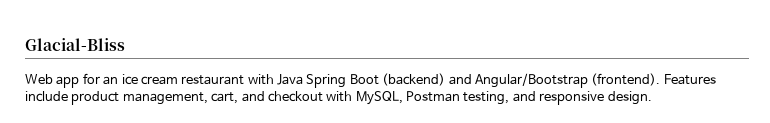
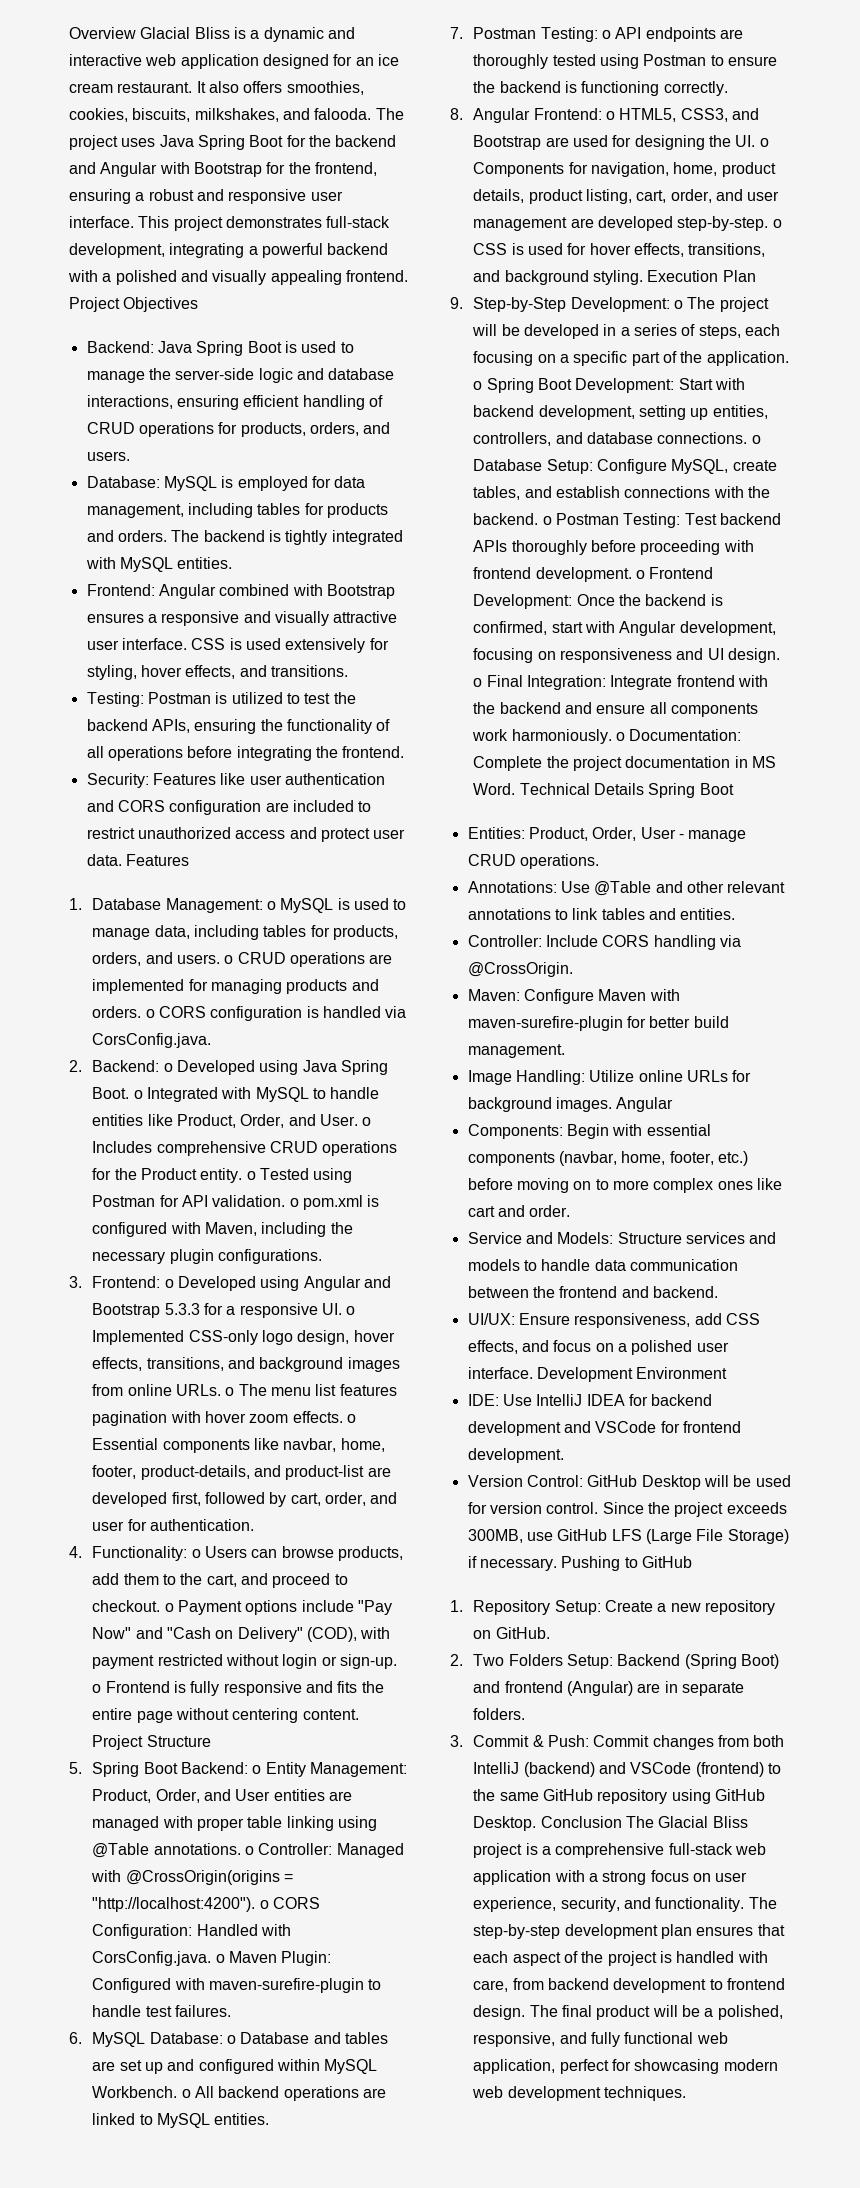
- Glacial-Bliss
- Web app for an ice cream restaurant with Java Spring Boot (backend) and Angular/Bootstrap (frontend). Features include product management, cart, and checkout with MySQL, Postman testing, and responsive design.
+ Overview Glacial Bliss is a dynamic and interactive web application designed for an ice cream restaurant. It also offers smoothies, cookies, biscuits, milkshakes, and falooda. The project uses Java Spring Boot for the backend and Angular with Bootstrap for the frontend, ensuring a robust and responsive user interface. This project demonstrates full-stack development, integrating a powerful backend with a polished and visually appealing frontend. Project Objectives
+ Backend: Java Spring Boot is used to manage the server-side logic and database interactions, ensuring efficient handling of CRUD operations for products, orders, and users.
+ Database: MySQL is employed for data management, including tables for products and orders. The backend is tightly integrated with MySQL entities.
+ Frontend: Angular combined with Bootstrap ensures a responsive and visually attractive user interface. CSS is used extensively for styling, hover effects, and transitions.
+ Testing: Postman is utilized to test the backend APIs, ensuring the functionality of all operations before integrating the frontend.
+ Security: Features like user authentication and CORS configuration are included to restrict unauthorized access and protect user data. Features
+ 1. Database Management: o MySQL is used to manage data, including tables for products, orders, and users. o CRUD operations are implemented for managing products and orders. o CORS configuration is handled via CorsConfig.java.
+ 2. Backend: o Developed using Java Spring Boot. o Integrated with MySQL to handle entities like Product, Order, and User. o Includes comprehensive CRUD operations for the Product entity. o Tested using Postman for API validation. o pom.xml is configured with Maven, including the necessary plugin configurations.
+ 3. Frontend: o Developed using Angular and Bootstrap 5.3.3 for a responsive UI. o Implemented CSS-only logo design, hover effects, transitions, and background images from online URLs. o The menu list features pagination with hover zoom effects. o Essential components like navbar, home, footer, product-details, and product-list are developed first, followed by cart, order, and user for authentication.
+ 4. Functionality: o Users can browse products, add them to the cart, and proceed to checkout. o Payment options include "Pay Now" and "Cash on Delivery" (COD), with payment restricted without login or sign-up. o Frontend is fully responsive and fits the entire page without centering content. Project Structure
+ 5. Spring Boot Backend: o Entity Management: Product, Order, and User entities are managed with proper table linking using @Table annotations. o Controller: Managed with @CrossOrigin(origins = "http://localhost:4200"). o CORS Configuration: Handled with CorsConfig.java. o Maven Plugin: Configured with maven-surefire-plugin to handle test failures.
+ 6. MySQL Database: o Database and tables are set up and configured within MySQL Workbench. o All backend operations are linked to MySQL entities.
+ 7. Postman Testing: o API endpoints are thoroughly tested using Postman to ensure the backend is functioning correctly.
+ 8. Angular Frontend: o HTML5, CSS3, and Bootstrap are used for designing the UI. o Components for navigation, home, product details, product listing, cart, order, and user management are developed step-by-step. o CSS is used for hover effects, transitions, and background styling. Execution Plan
+ 9. Step-by-Step Development: o The project will be developed in a series of steps, each focusing on a specific part of the application. o Spring Boot Development: Start with backend development, setting up entities, controllers, and database connections. o Database Setup: Configure MySQL, create tables, and establish connections with the backend. o Postman Testing: Test backend APIs thoroughly before proceeding with frontend development. o Frontend Development: Once the backend is confirmed, start with Angular development, focusing on responsiveness and UI design. o Final Integration: Integrate frontend with the backend and ensure all components work harmoniously. o Documentation: Complete the project documentation in MS Word. Technical Details Spring Boot
+ Entities: Product, Order, User - manage CRUD operations.
+ Annotations: Use @Table and other relevant annotations to link tables and entities.
+ Controller: Include CORS handling via @CrossOrigin.
+ Maven: Configure Maven with maven-surefire-plugin for better build management.
+ Image Handling: Utilize online URLs for background images. Angular
+ Components: Begin with essential components (navbar, home, footer, etc.) before moving on to more complex ones like cart and order.
+ Service and Models: Structure services and models to handle data communication between the frontend and backend.
+ UI/UX: Ensure responsiveness, add CSS effects, and focus on a polished user interface. Development Environment
+ IDE: Use IntelliJ IDEA for backend development and VSCode for frontend development.
+ Version Control: GitHub Desktop will be used for version control. Since the project exceeds 300MB, use GitHub LFS (Large File Storage) if necessary. Pushing to GitHub
+ 1. Repository Setup: Create a new repository on GitHub.
+ 2. Two Folders Setup: Backend (Spring Boot) and frontend (Angular) are in separate folders.
+ 3. Commit & Push: Commit changes from both IntelliJ (backend) and VSCode (frontend) to the same GitHub repository using GitHub Desktop. Conclusion The Glacial Bliss project is a comprehensive full-stack web application with a strong focus on user experience, security, and functionality. The step-by-step development plan ensures that each aspect of the project is handled with care, from backend development to frontend design. The final product will be a polished, responsive, and fully functional web application, perfect for showcasing modern web development techniques.

